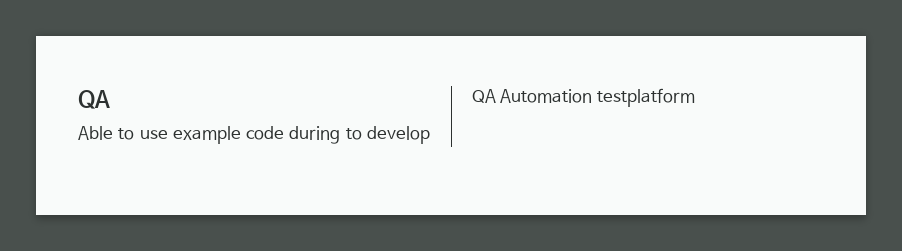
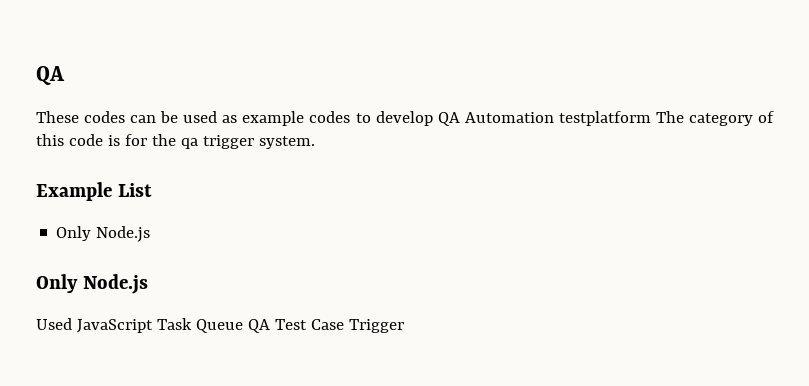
- Able to use example code during to develop QA Automation testplatform
+ These codes can be used as example codes to develop QA Automation testplatform The category of this code is for the qa trigger system.
+ Example List
+ Only Node.js
+ Only Node.js
+ Used JavaScript Task Queue QA Test Case Trigger

